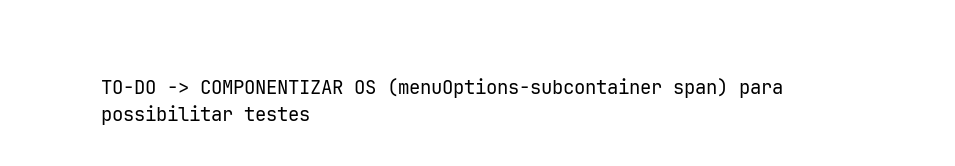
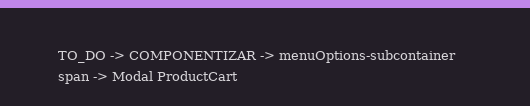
- TO-DO -> COMPONENTIZAR OS (menuOptions-subcontainer span) para possibilitar testes
+ TO_DO -> COMPONENTIZAR -> menuOptions-subcontainer span -> Modal ProductCart

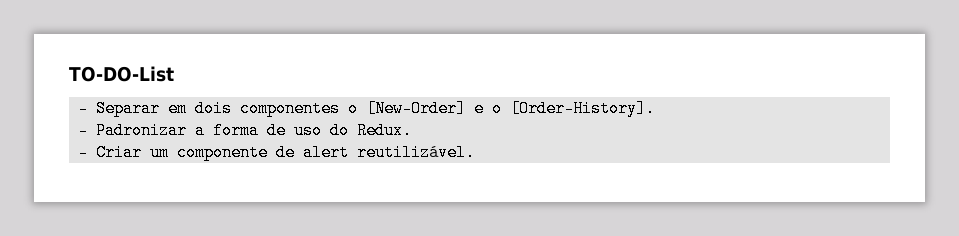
- TO_DO -> COMPONENTIZAR -> menuOptions-subcontainer span -> Modal ProductCart
+ TO-DO-List
+ - Separar em dois componentes o [New-Order] e o [Order-History].
+ - Padronizar a forma de uso do Redux.
+ - Criar um componente de alert reutilizável.

